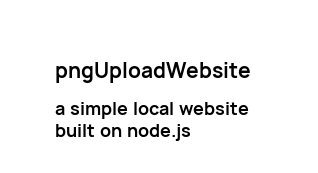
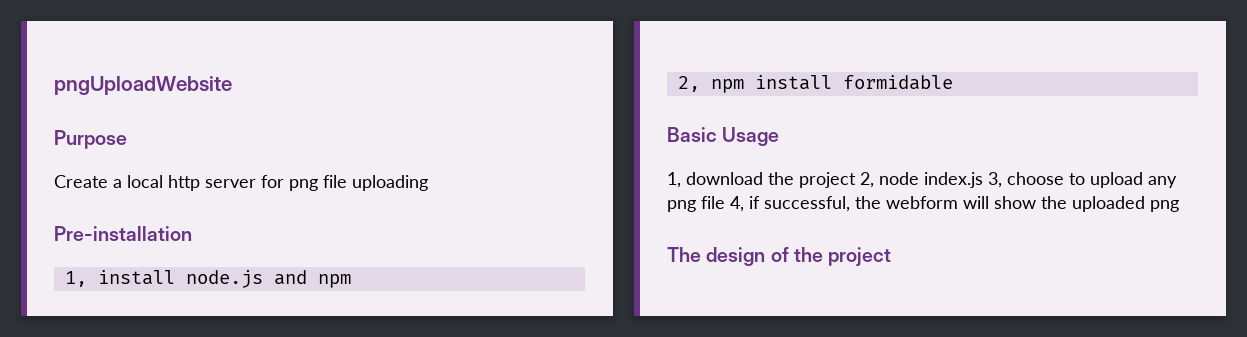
- a simple local website built on node.js
+ Purpose
+ Create a local http server for png file uploading
+ Pre-installation
+ 1, install node.js and npm
+ 2, npm install formidable
+ Basic Usage
+ 1, download the project 2, node index.js 3, choose to upload any png file 4, if successful, the webform will show the uploaded png
+ The design of the project

